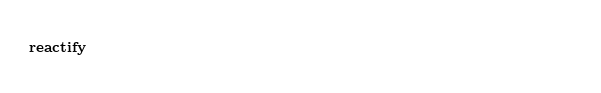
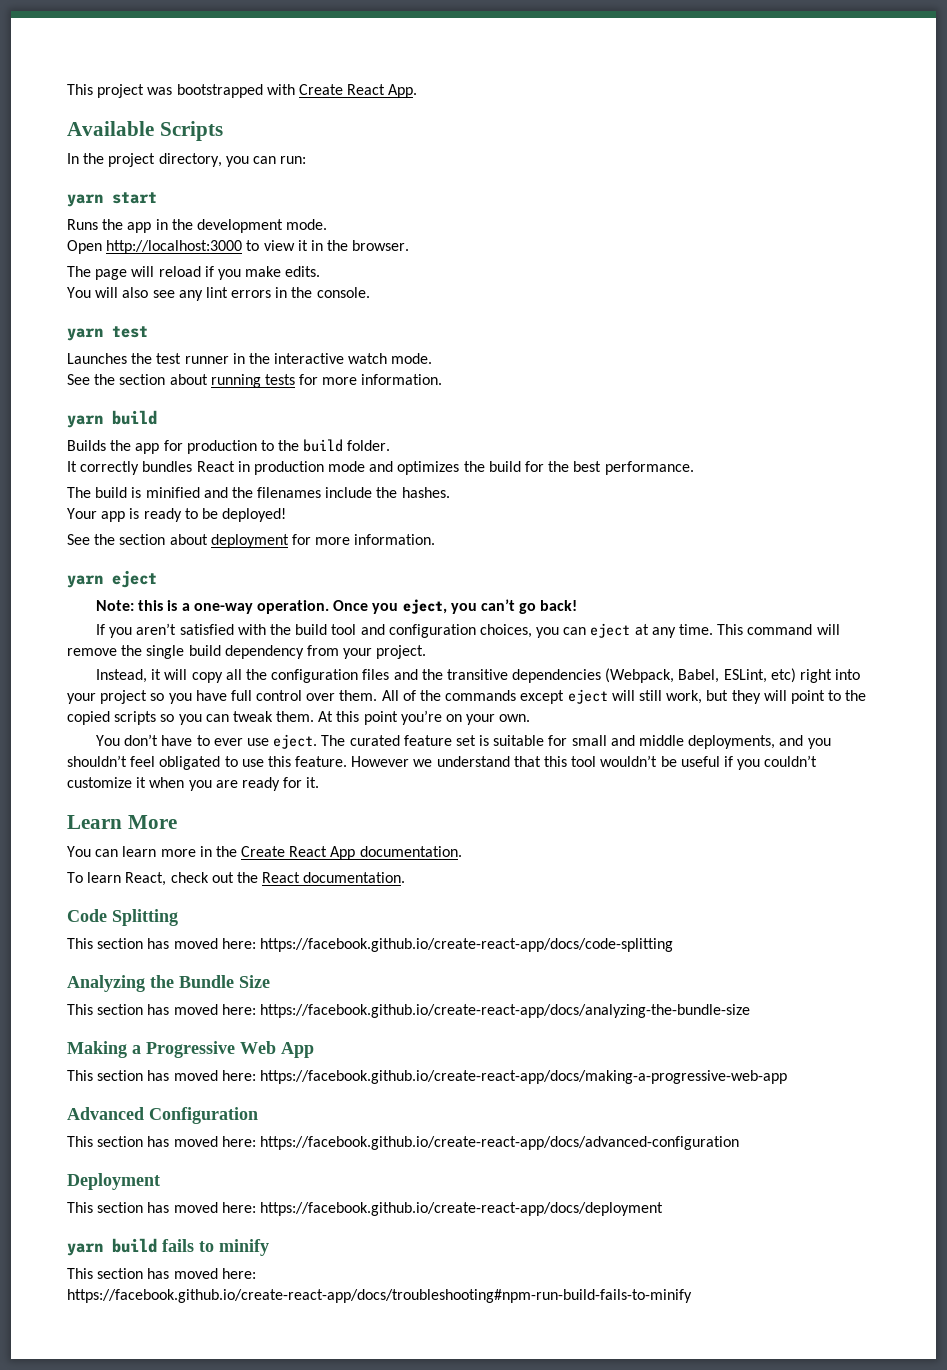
- reactify
+ This project was bootstrapped with Create React App.
+ Available Scripts
+ In the project directory, you can run:
+ yarn start
+ Runs the app in the development mode.
+ Open http://localhost:3000 to view it in the browser.
+ The page will reload if you make edits.
+ You will also see any lint errors in the console.
+ yarn test
+ Launches the test runner in the interactive watch mode.
+ See the section about running tests for more information.
+ yarn build
+ Builds the app for production to the build folder.
+ It correctly bundles React in production mode and optimizes the build for the best performance.
+ The build is minified and the filenames include the hashes.
+ Your app is ready to be deployed!
+ See the section about deployment for more information.
+ yarn eject
+ Note: this is a one-way operation. Once you eject, you can’t go back!
+ If you aren’t satisfied with the build tool and configuration choices, you can eject at any time. This command will remove the single build dependency from your project.
+ Instead, it will copy all the configuration files and the transitive dependencies (Webpack, Babel, ESLint, etc) right into your project so you have full control over them. All of the commands except eject will still work, but they will point to the copied scripts so you can tweak them. At this point you’re on your own.
+ You don’t have to ever use eject. The curated feature set is suitable for small and middle deployments, and you shouldn’t feel obligated to use this feature. However we understand that this tool wouldn’t be useful if you couldn’t customize it when you are ready for it.
+ Learn More
+ You can learn more in the Create React App documentation.
+ To learn React, check out the React documentation.
+ Code Splitting
+ This section has moved here: https://facebook.github.io/create-react-app/docs/code-splitting
+ Analyzing the Bundle Size
+ This section has moved here: https://facebook.github.io/create-react-app/docs/analyzing-the-bundle-size
+ Making a Progressive Web App
+ This section has moved here: https://facebook.github.io/create-react-app/docs/making-a-progressive-web-app
+ Advanced Configuration
+ This section has moved here: https://facebook.github.io/create-react-app/docs/advanced-configuration
+ Deployment
+ This section has moved here: https://facebook.github.io/create-react-app/docs/deployment
+ yarn build fails to minify
+ This section has moved here: https://facebook.github.io/create-react-app/docs/troubleshooting#npm-run-build-fails-to-minify

